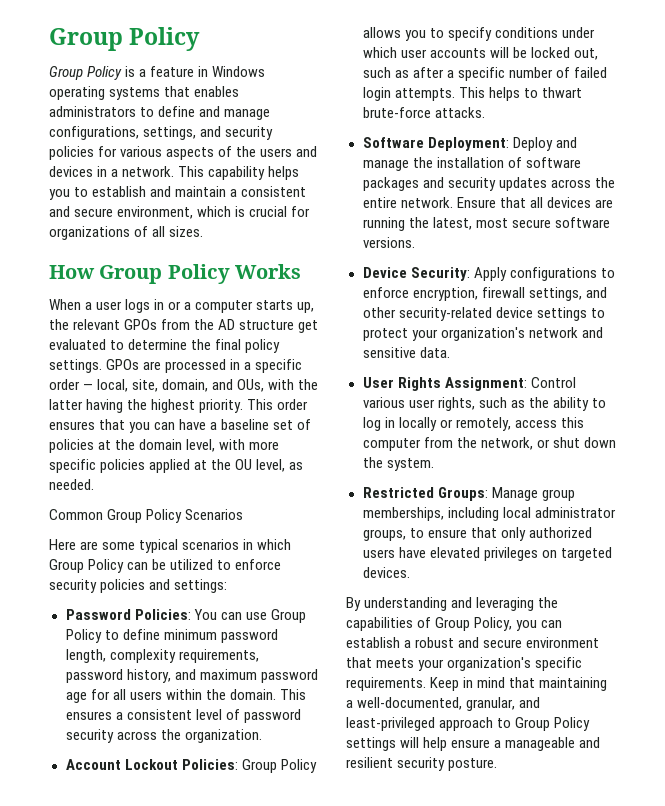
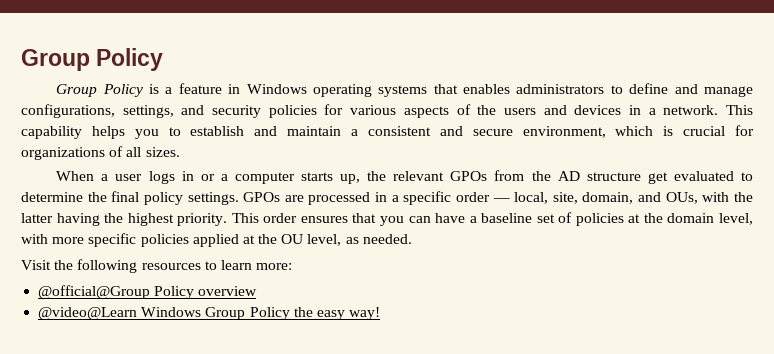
- How Group Policy Works
- Common Group Policy Scenarios
- Here are some typical scenarios in which Group Policy can be utilized to enforce security policies and settings:
- Password Policies: You can use Group Policy to define minimum password length, complexity requirements, password history, and maximum password age for all users within the domain. This ensures a consistent level of password security across the organization.
- Account Lockout Policies: Group Policy allows you to specify conditions under which user accounts will be locked out, such as after a specific number of failed login attempts. This helps to thwart brute-force attacks.
- Software Deployment: Deploy and manage the installation of software packages and security updates across the entire network. Ensure that all devices are running the latest, most secure software versions.
- Device Security: Apply configurations to enforce encryption, firewall settings, and other security-related device settings to protect your organization's network and sensitive data.
- User Rights Assignment: Control various user rights, such as the ability to log in locally or remotely, access this computer from the network, or shut down the system.
- Restricted Groups: Manage group memberships, including local administrator groups, to ensure that only authorized users have elevated privileges on targeted devices.
- By understanding and leveraging the capabilities of Group Policy, you can establish a robust and secure environment that meets your organization's specific requirements. Keep in mind that maintaining a well-documented, granular, and least-privileged approach to Group Policy settings will help ensure a manageable and resilient security posture.
+ Visit the following resources to learn more:
+ @official@Group Policy overview
+ @video@Learn Windows Group Policy the easy way!

